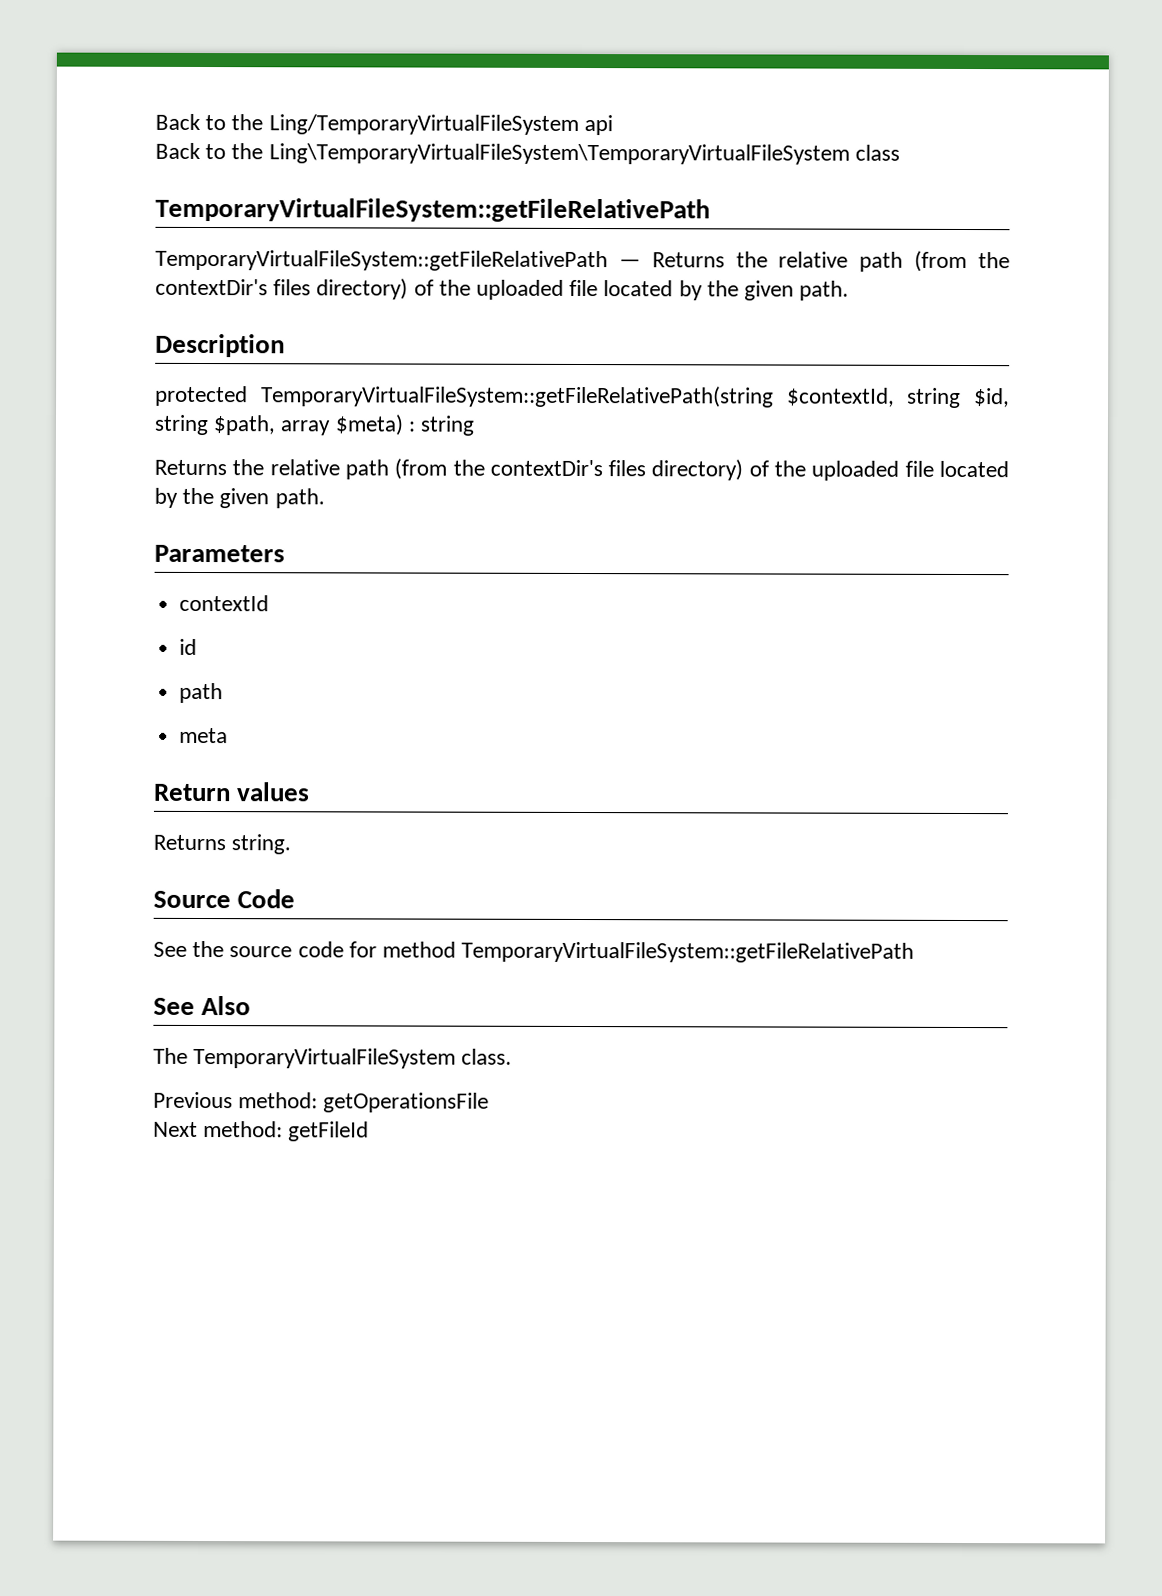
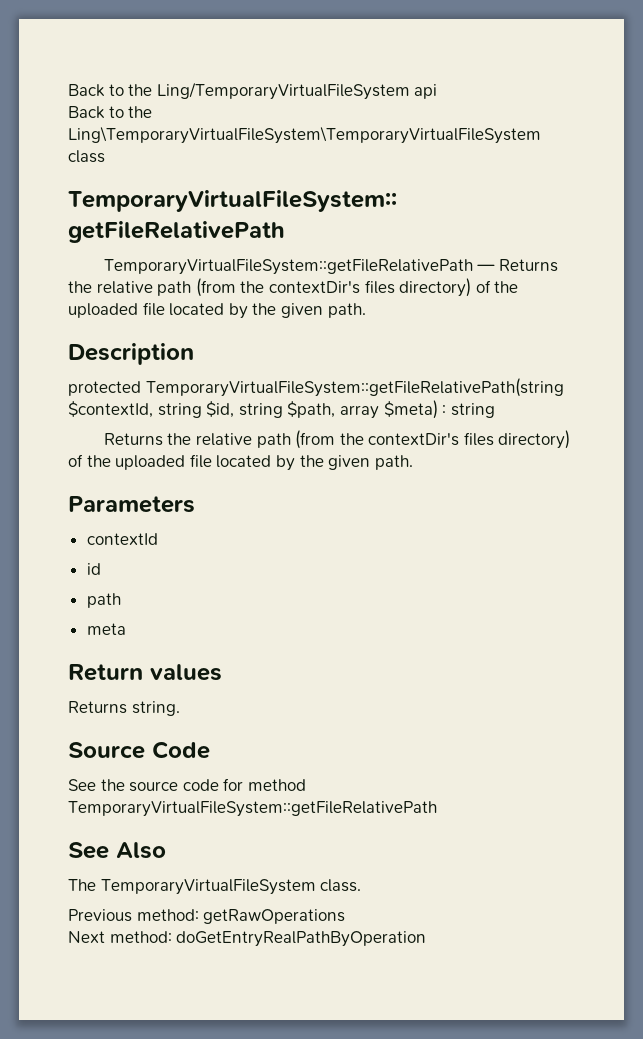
- Previous method: getOperationsFile
+ Previous method: getRawOperations
- Next method: getFileId
+ Next method: doGetEntryRealPathByOperation

